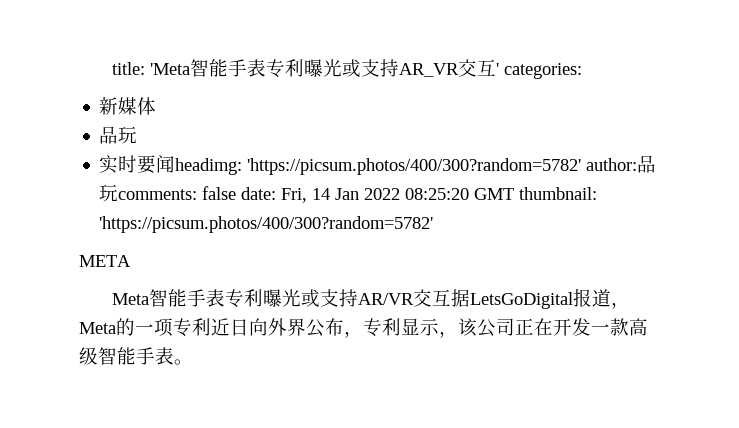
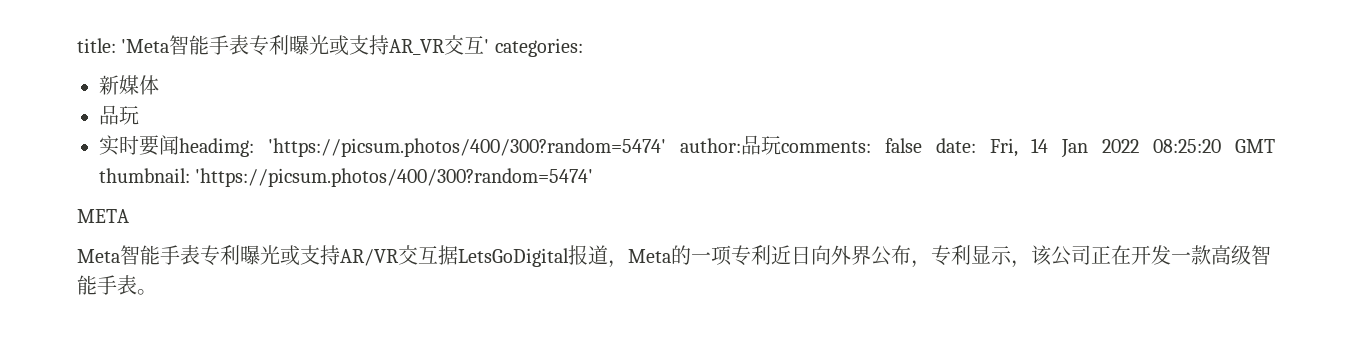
- 实时要闻headimg: 'https://picsum.photos/400/300?random=5782' author:品玩comments: false date: Fri, 14 Jan 2022 08:25:20 GMT thumbnail: 'https://picsum.photos/400/300?random=5782'
+ 实时要闻headimg: 'https://picsum.photos/400/300?random=5474' author:品玩comments: false date: Fri, 14 Jan 2022 08:25:20 GMT thumbnail: 'https://picsum.photos/400/300?random=5474'

